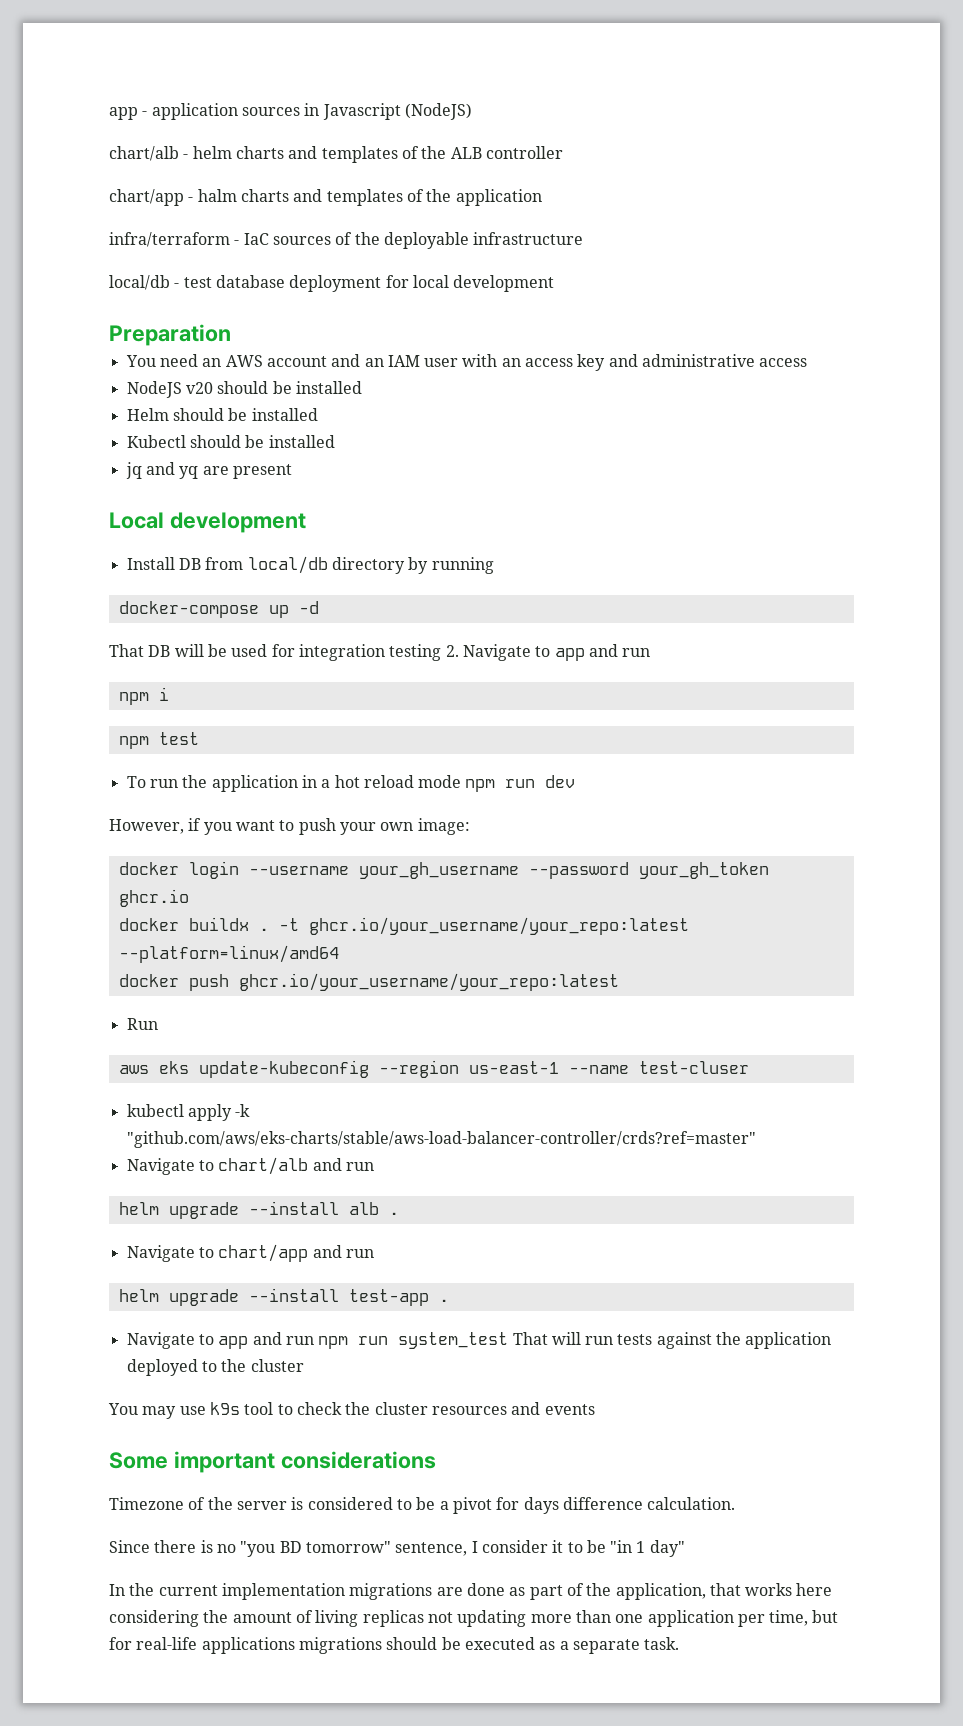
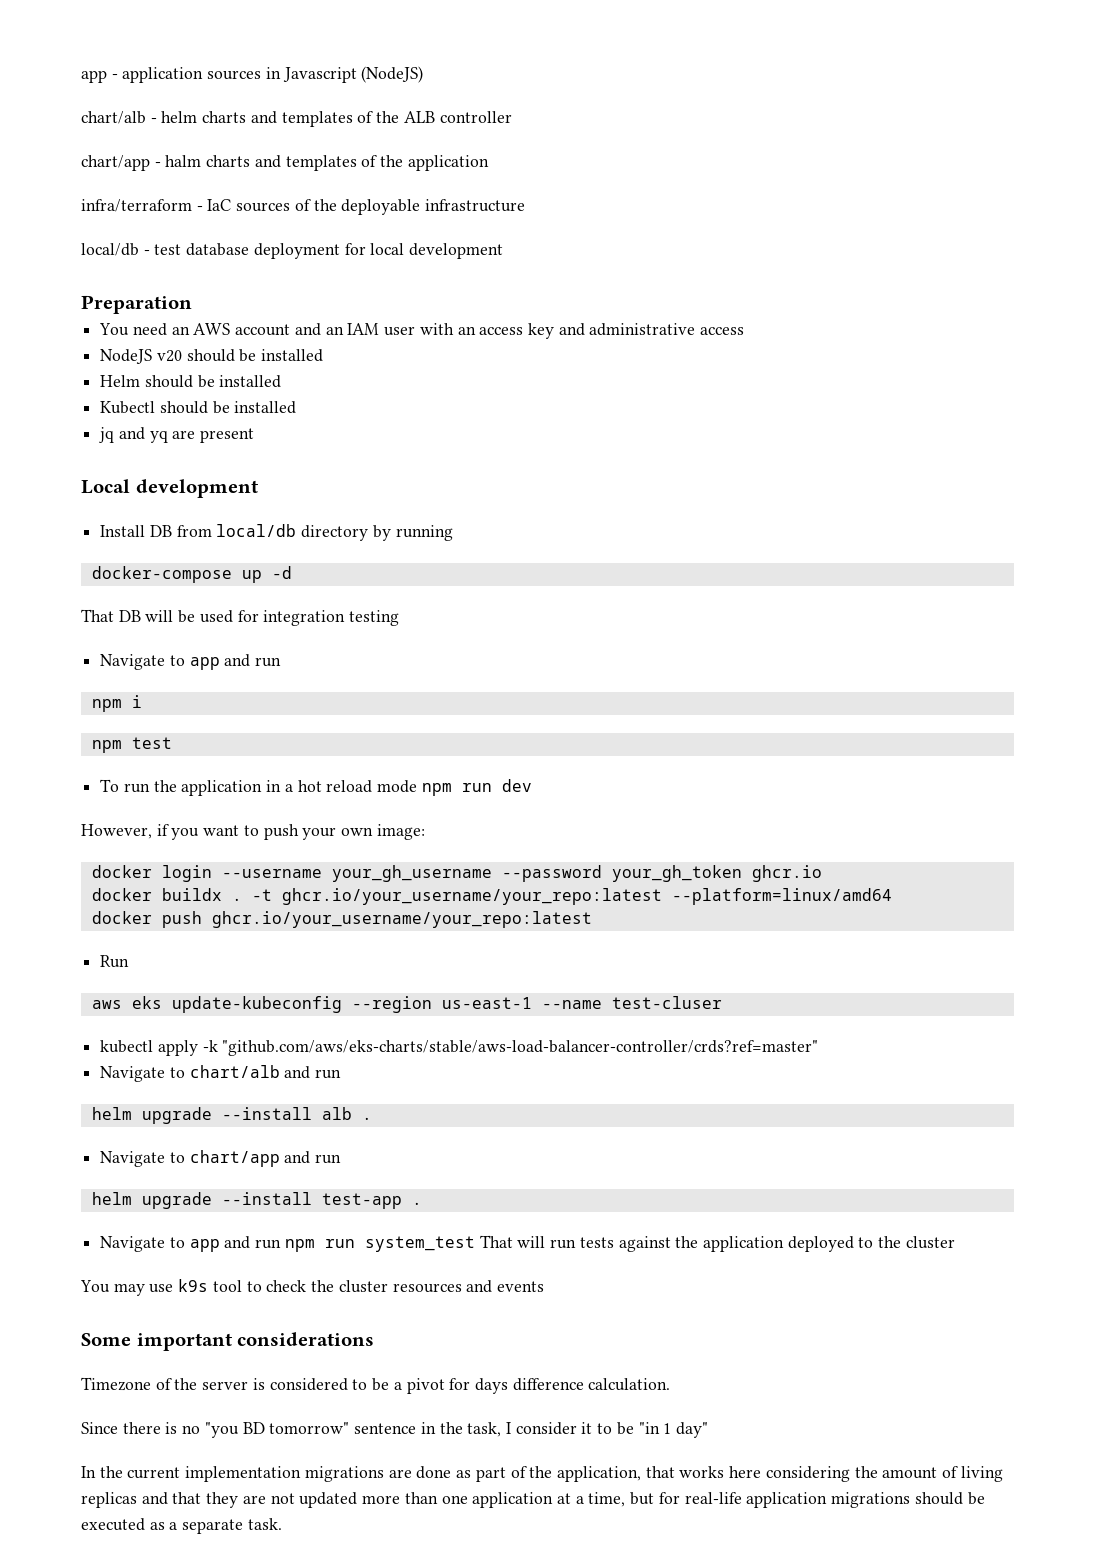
- That DB will be used for integration testing 2. Navigate to app and run
+ That DB will be used for integration testing
+ Navigate to app and run
- Since there is no "you BD tomorrow" sentence, I consider it to be "in 1 day"
+ Since there is no "you BD tomorrow" sentence in the task, I consider it to be "in 1 day"
- In the current implementation migrations are done as part of the application, that works here considering the amount of living replicas not updating more than one application per time, but for real-life applications migrations should be executed as a separate task.
+ In the current implementation migrations are done as part of the application, that works here considering the amount of living replicas and that they are not updated more than one application at a time, but for real-life application migrations should be executed as a separate task.

